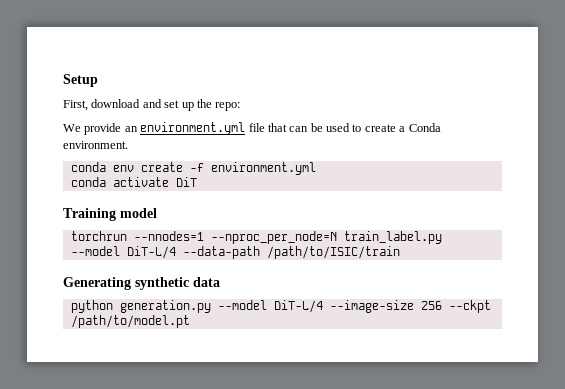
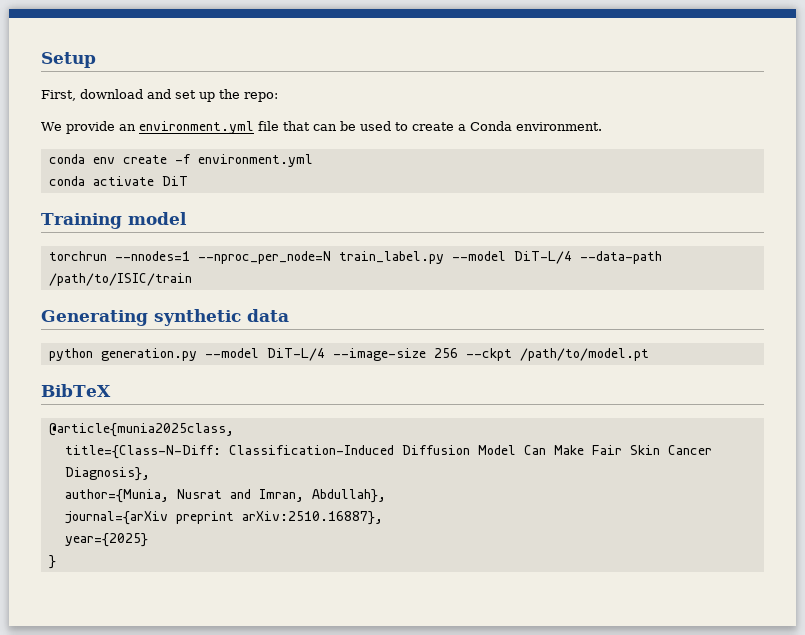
+ BibTeX
+ @article{munia2025class,
+ title={Class-N-Diff: Classification-Induced Diffusion Model Can Make Fair Skin Cancer Diagnosis},
+ author={Munia, Nusrat and Imran, Abdullah},
+ journal={arXiv preprint arXiv:2510.16887},
+ year={2025}
+ }

